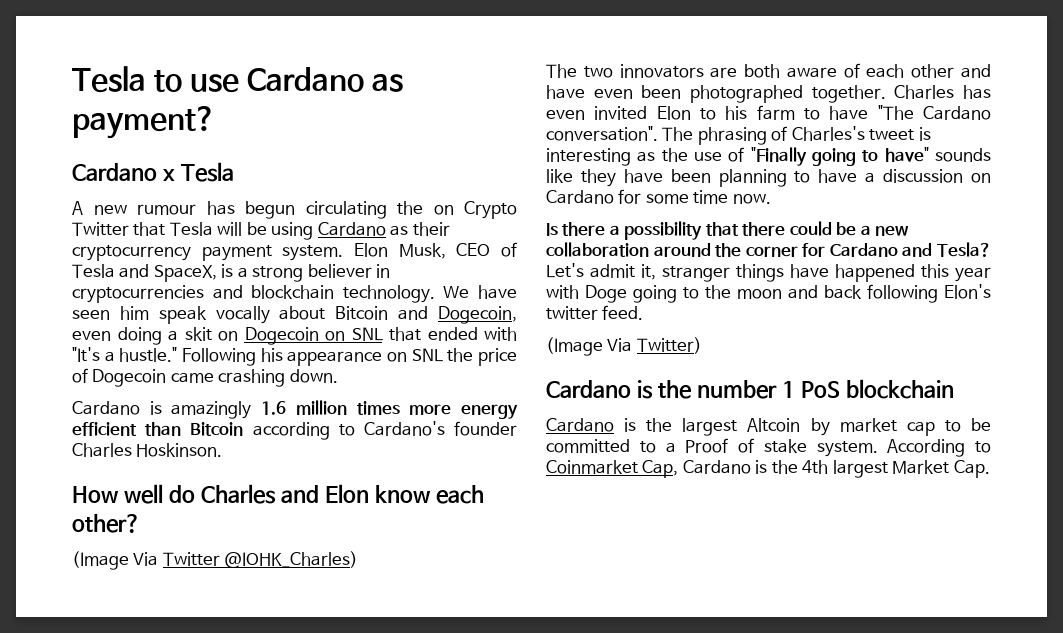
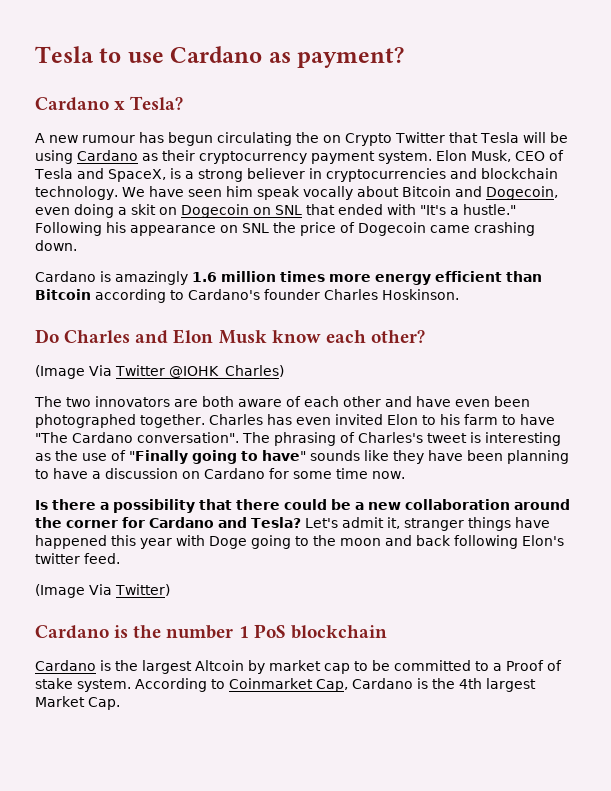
- Cardano x Tesla
+ Cardano x Tesla?
- How well do Charles and Elon know each other?
+ Do Charles and Elon Musk know each other?

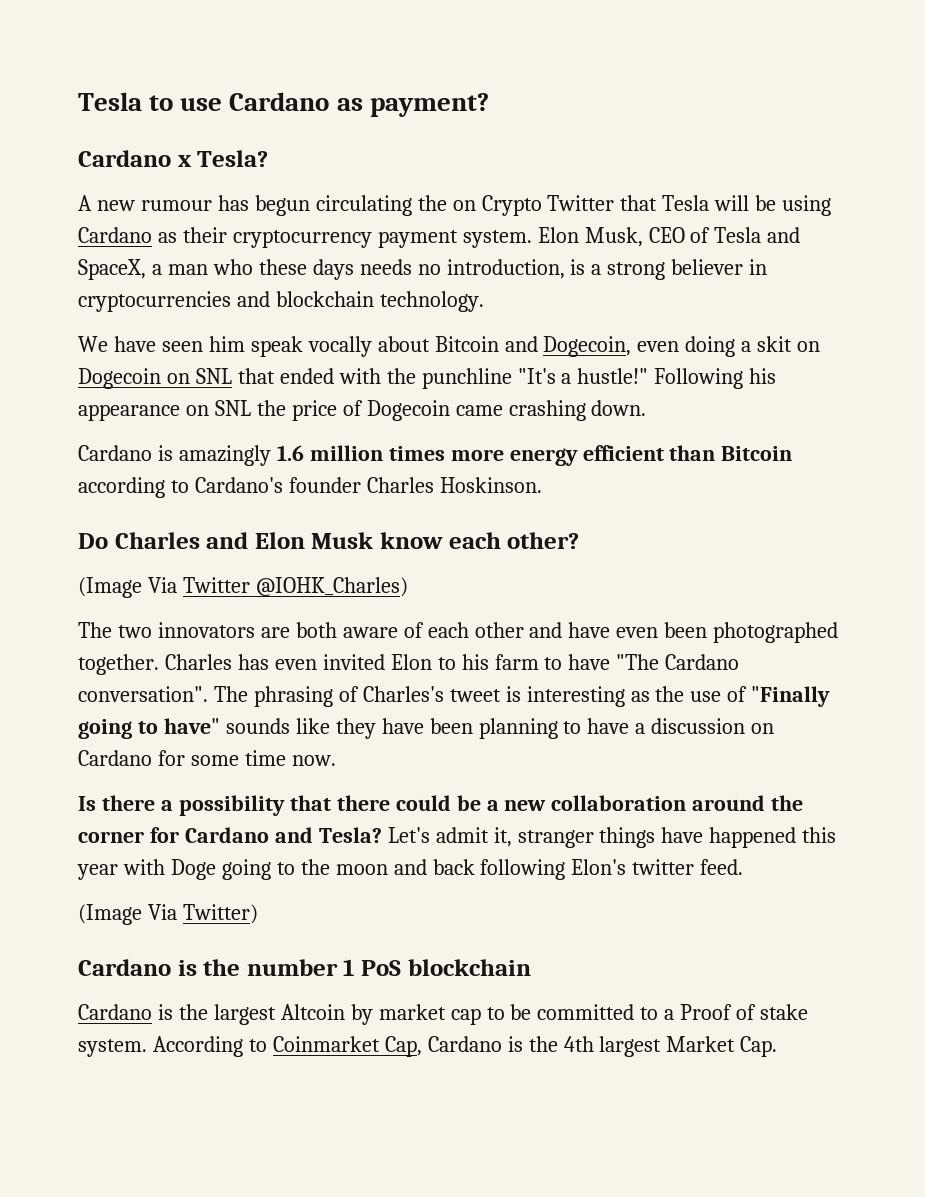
- Elon Musk, CEO of Tesla and SpaceX, is a strong believer in cryptocurrencies and blockchain technology. We have seen him speak vocally about Bitcoin and Dogecoin, even doing a skit on Dogecoin on SNL that ended with "It's a hustle."
+ Elon Musk, CEO of Tesla and SpaceX, a man who these days needs no introduction, is a strong believer in cryptocurrencies and blockchain technology.
+ We have seen him speak vocally about Bitcoin and Dogecoin, even doing a skit on Dogecoin on SNL that ended with the punchline "It's a hustle!"

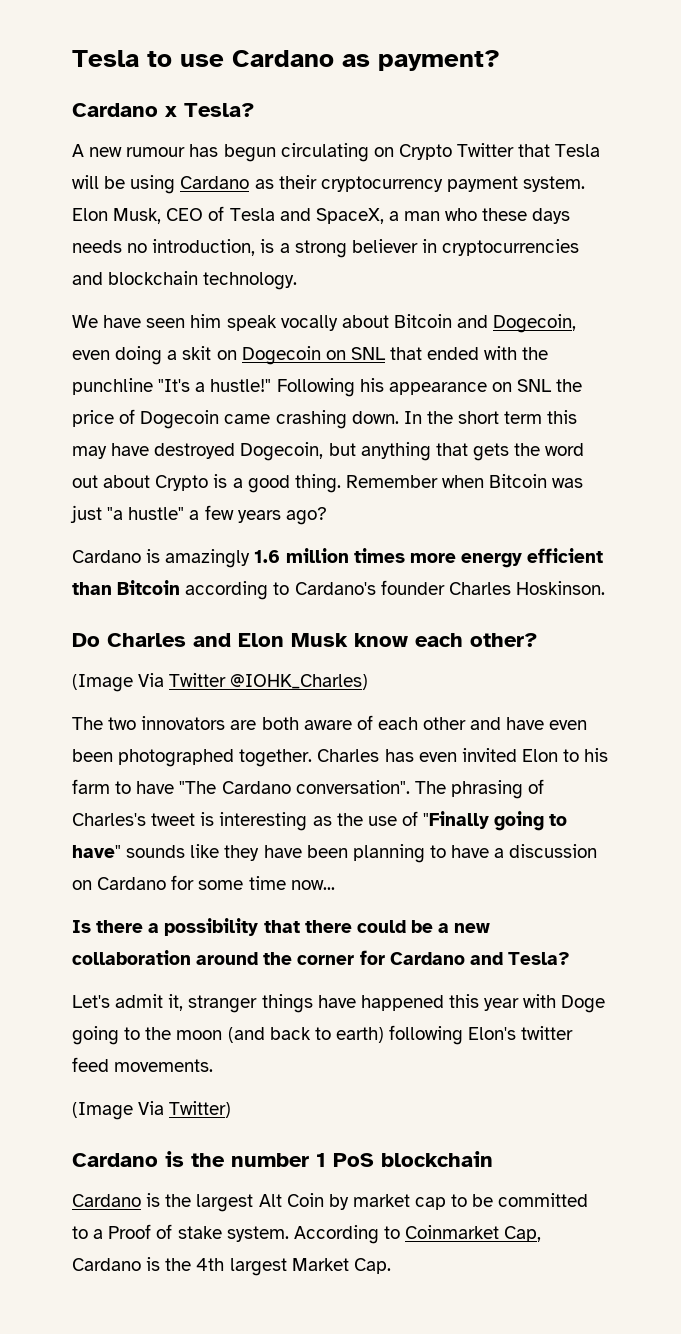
- A new rumour has begun circulating the on Crypto Twitter that Tesla will be using Cardano as their cryptocurrency payment system.
+ A new rumour has begun circulating on Crypto Twitter that Tesla will be using Cardano as their cryptocurrency payment system.
+ In the short term this may have destroyed Dogecoin, but anything that gets the word out about Crypto is a good thing. Remember when Bitcoin was just "a hustle" a few years ago?
- The phrasing of Charles's tweet is interesting as the use of "Finally going to have" sounds like they have been planning to have a discussion on Cardano for some time now.
+ The phrasing of Charles's tweet is interesting as the use of "Finally going to have" sounds like they have been planning to have a discussion on Cardano for some time now...
- Is there a possibility that there could be a new collaboration around the corner for Cardano and Tesla? Let's admit it, stranger things have happened this year with Doge going to the moon and back following Elon's twitter feed.
+ Is there a possibility that there could be a new collaboration around the corner for Cardano and Tesla?
+ Let's admit it, stranger things have happened this year with Doge going to the moon (and back to earth) following Elon's twitter feed movements.
- Cardano is the largest Altcoin by market cap to be committed to a Proof of stake system.
+ Cardano is the largest Alt Coin by market cap to be committed to a Proof of stake system.

